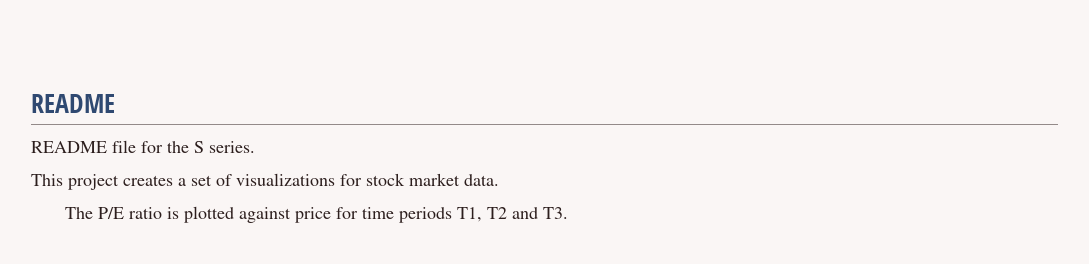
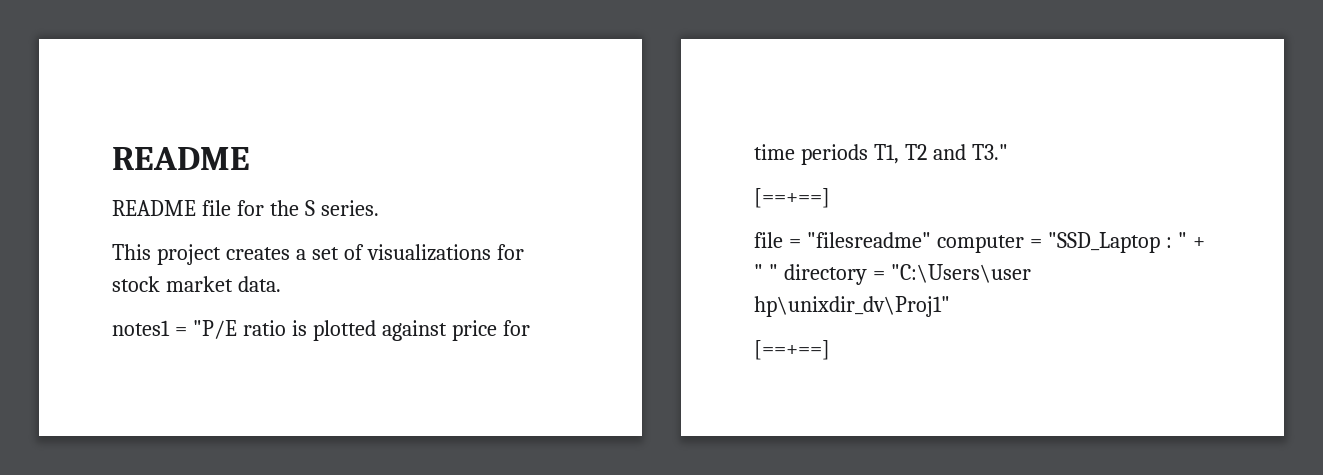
- The P/E ratio is plotted against price for time periods T1, T2 and T3.
+ notes1 = "P/E ratio is plotted against price for time periods T1, T2 and T3."
+ [==+==]
+ file = "filesreadme" computer = "SSD_Laptop : " + " " directory = "C:\Users\user hp\unixdir_dv\Proj1"
+ [==+==]

